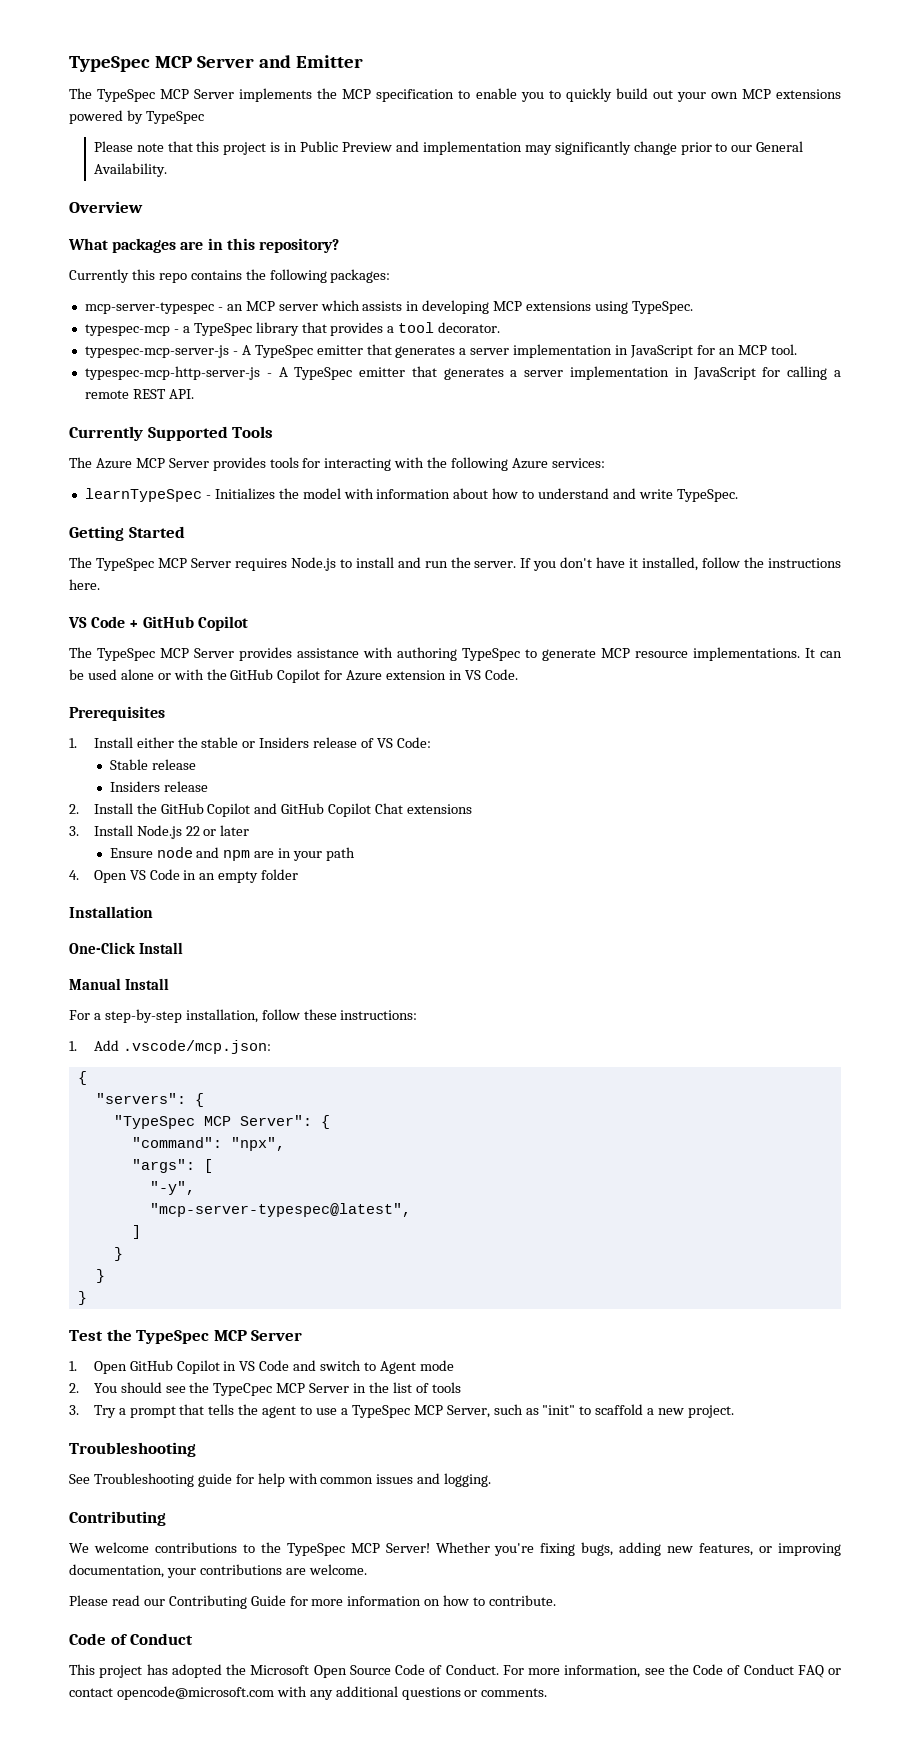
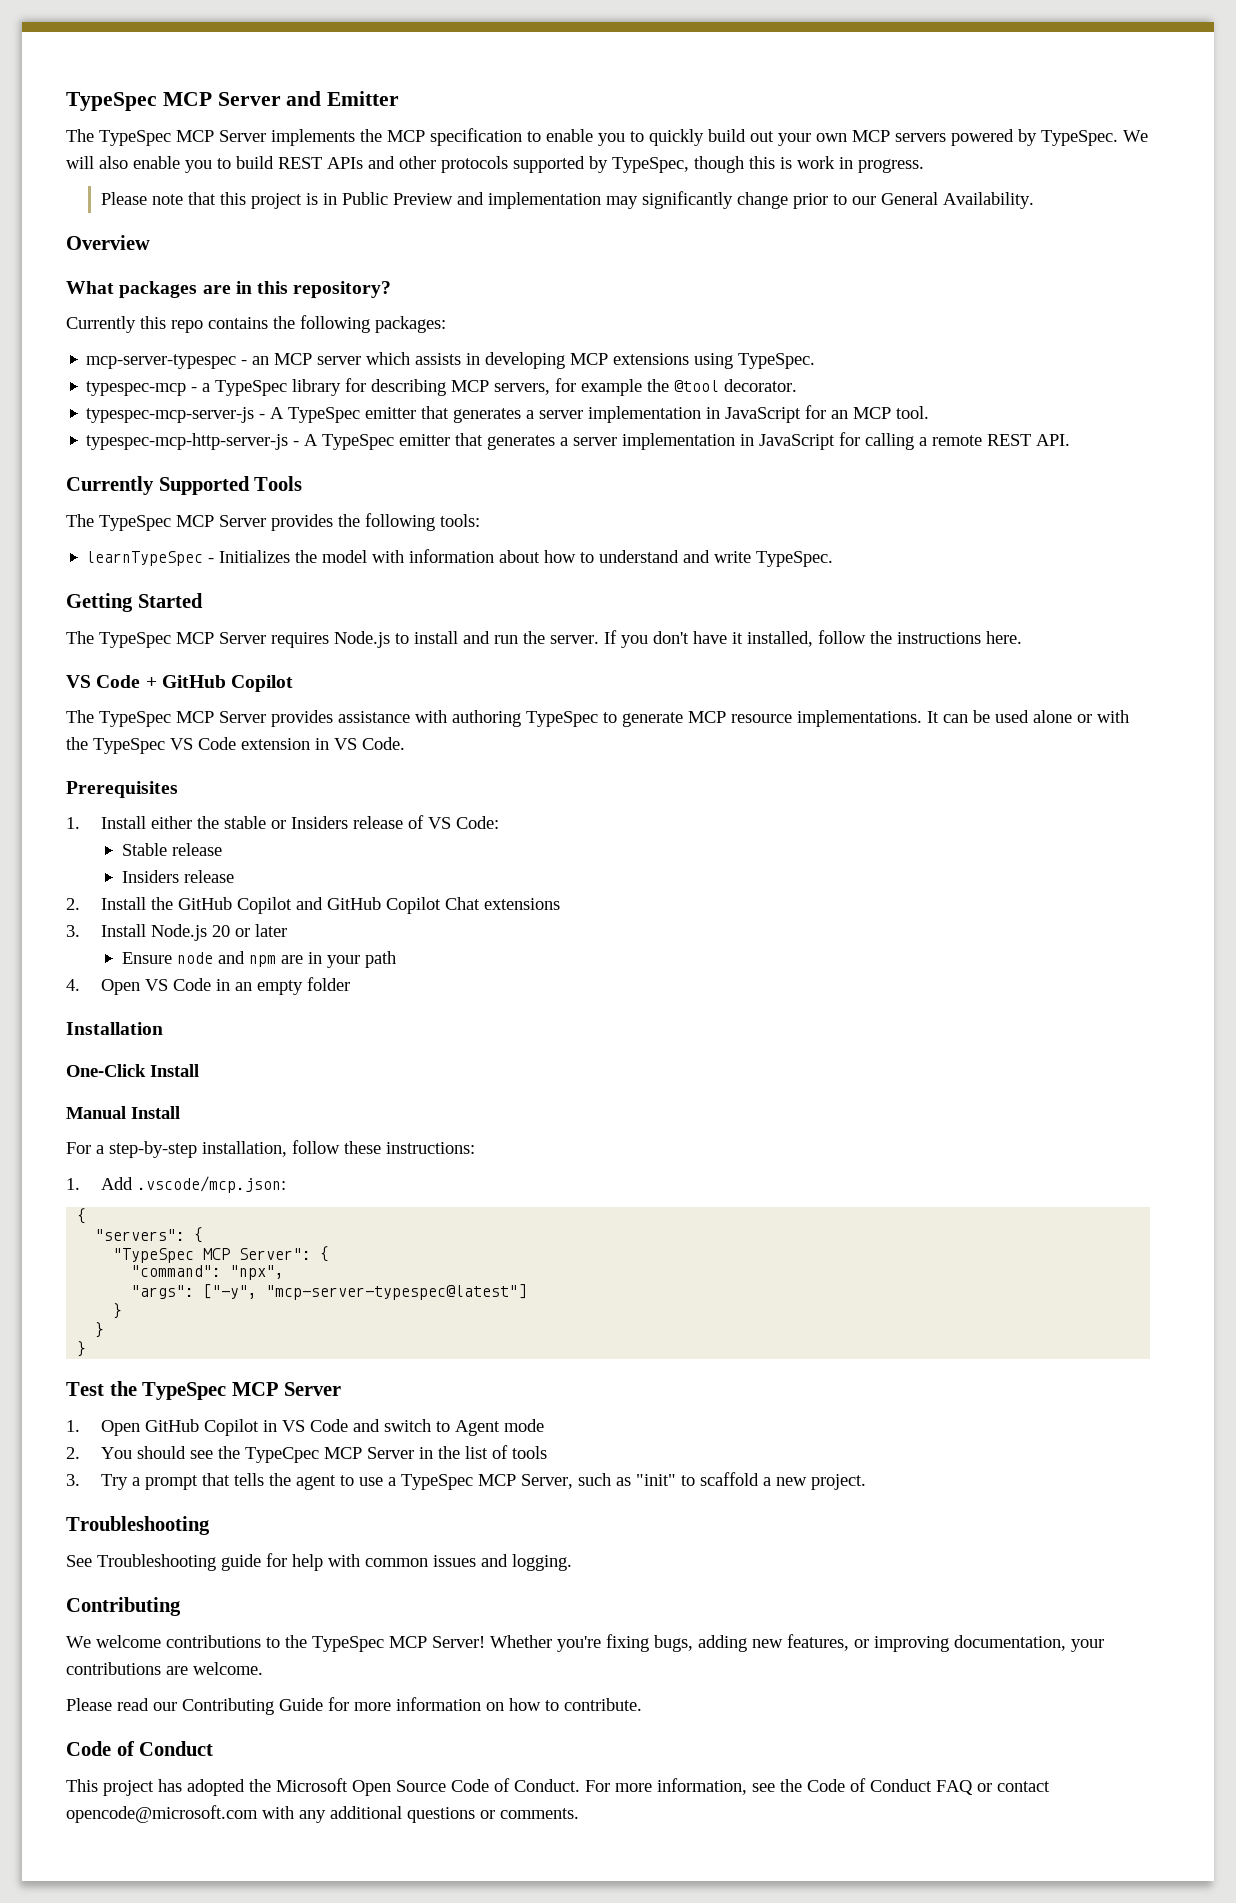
- The TypeSpec MCP Server implements the MCP specification to enable you to quickly build out your own MCP extensions powered by TypeSpec
+ The TypeSpec MCP Server implements the MCP specification to enable you to quickly build out your own MCP servers powered by TypeSpec. We will also enable you to build REST APIs and other protocols supported by TypeSpec, though this is work in progress.
- typespec-mcp - a TypeSpec library that provides a tool decorator.
+ typespec-mcp - a TypeSpec library for describing MCP servers, for example the @tool decorator.
- The Azure MCP Server provides tools for interacting with the following Azure services:
+ The TypeSpec MCP Server provides the following tools:
- It can be used alone or with the GitHub Copilot for Azure extension in VS Code.
+ It can be used alone or with the TypeSpec VS Code extension in VS Code.
- 3. Install Node.js 22 or later
+ 3. Install Node.js 20 or later
- "args": [
- "-y",
- "mcp-server-typespec@latest",
- ]
+ "args": ["-y", "mcp-server-typespec@latest"]

